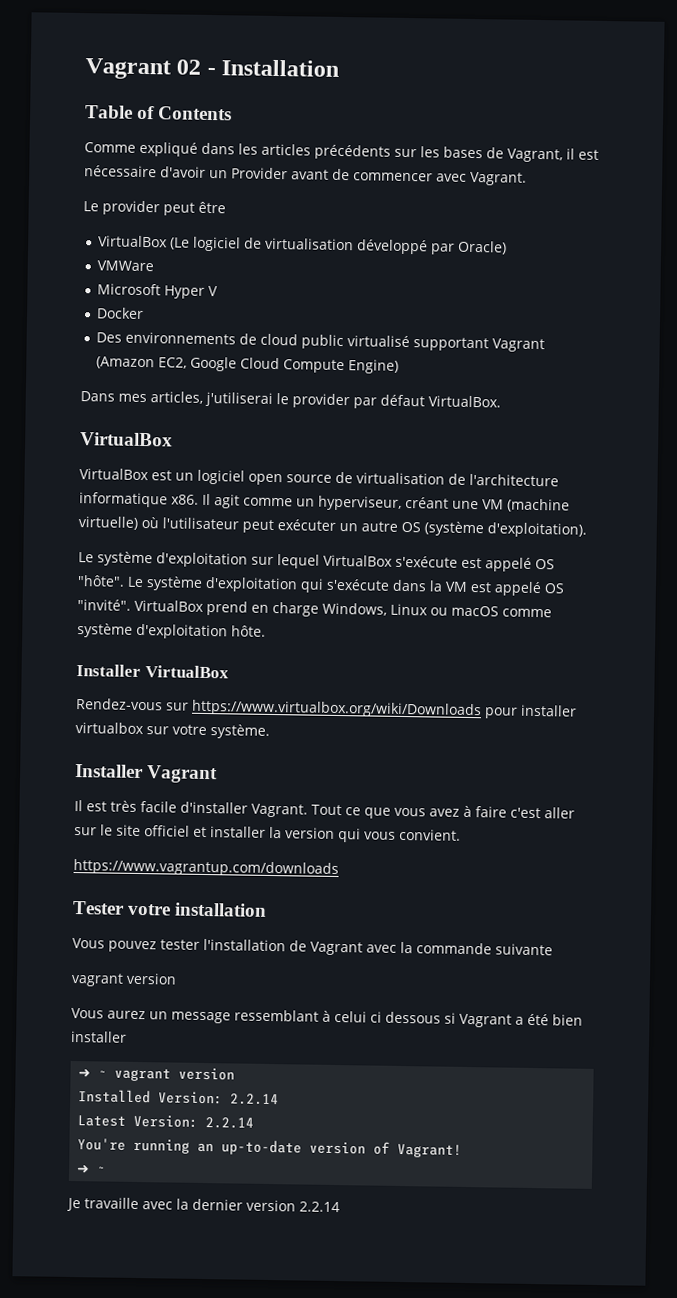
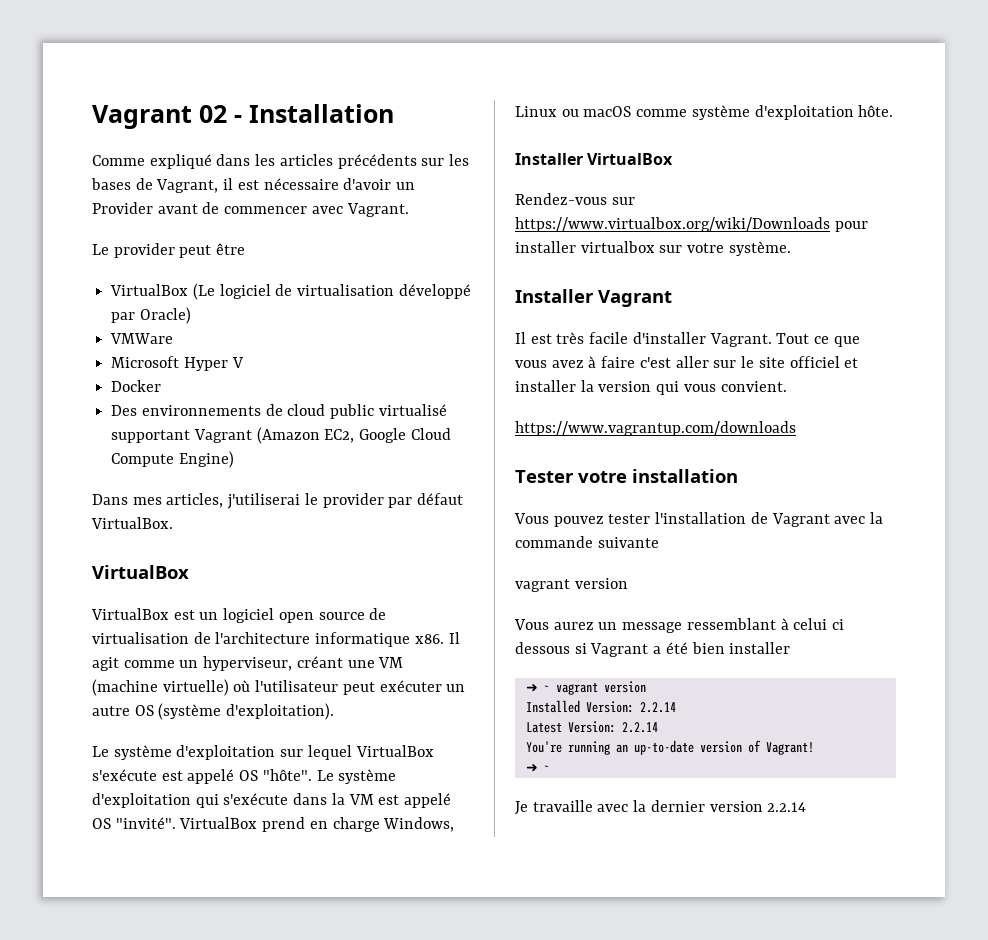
- Table of Contents

